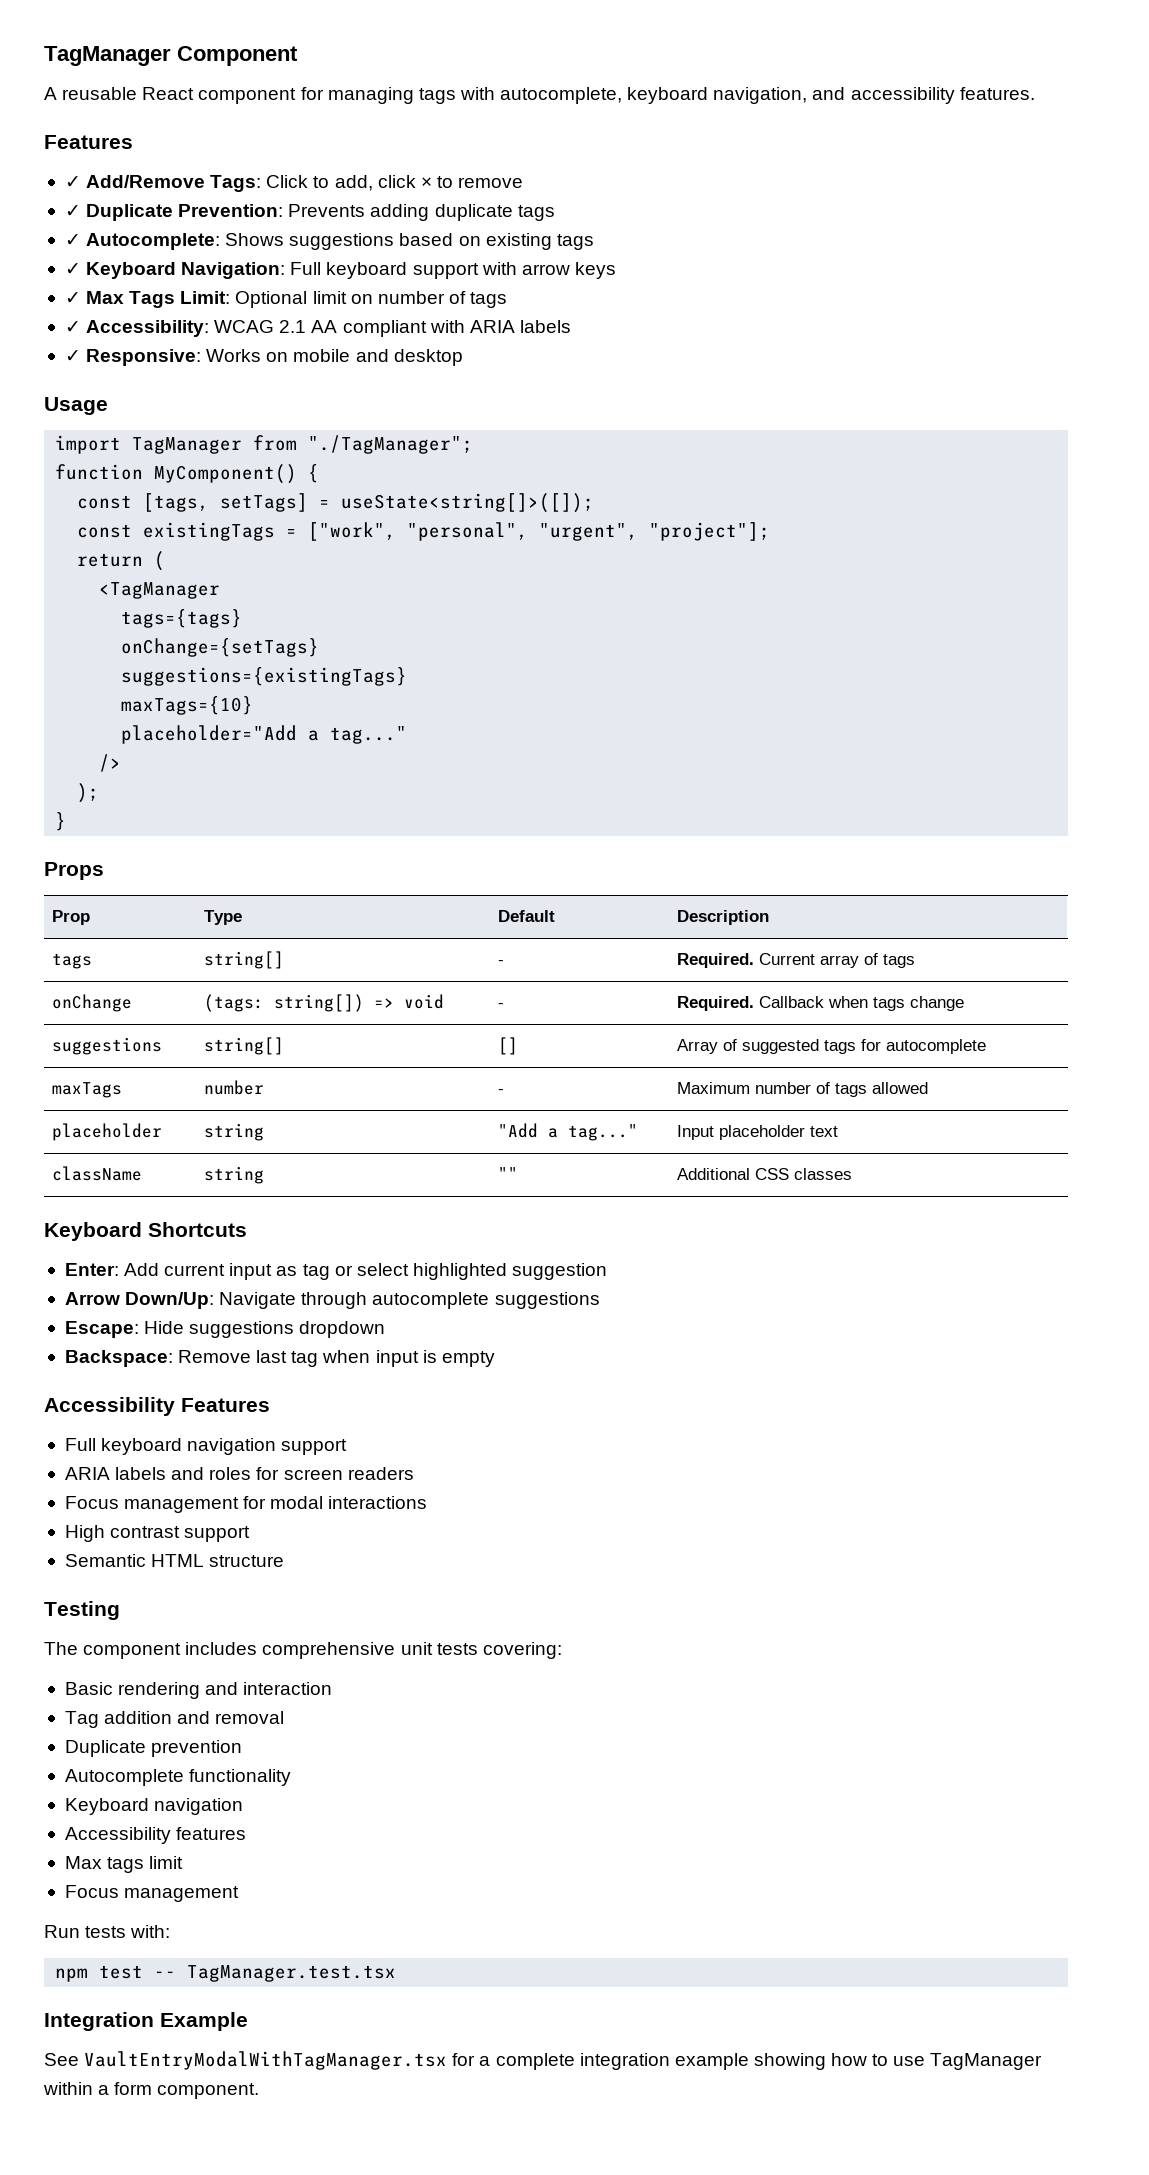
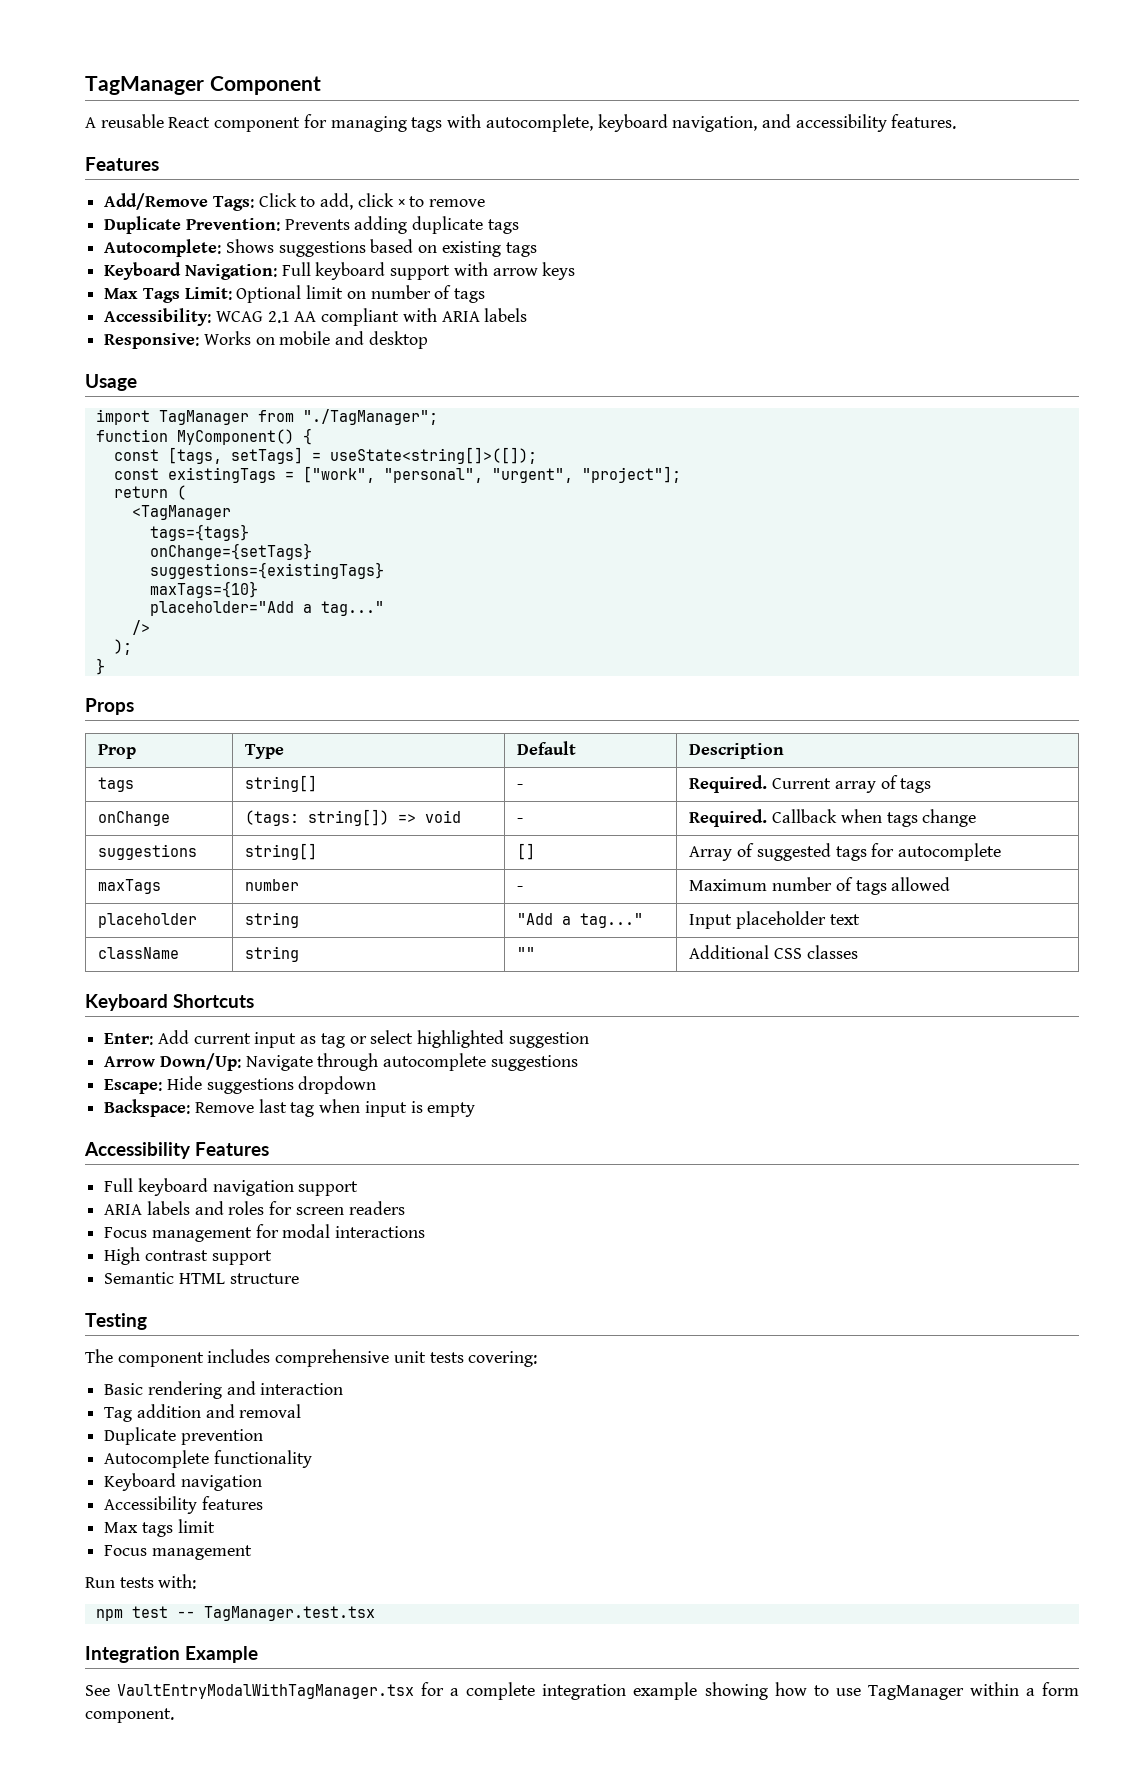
- ✓ Add/Remove Tags: Click to add, click × to remove
+ Add/Remove Tags: Click to add, click × to remove
- ✓ Duplicate Prevention: Prevents adding duplicate tags
+ Duplicate Prevention: Prevents adding duplicate tags
- ✓ Autocomplete: Shows suggestions based on existing tags
+ Autocomplete: Shows suggestions based on existing tags
- ✓ Keyboard Navigation: Full keyboard support with arrow keys
+ Keyboard Navigation: Full keyboard support with arrow keys
- ✓ Max Tags Limit: Optional limit on number of tags
+ Max Tags Limit: Optional limit on number of tags
- ✓ Accessibility: WCAG 2.1 AA compliant with ARIA labels
+ Accessibility: WCAG 2.1 AA compliant with ARIA labels
- ✓ Responsive: Works on mobile and desktop
+ Responsive: Works on mobile and desktop

